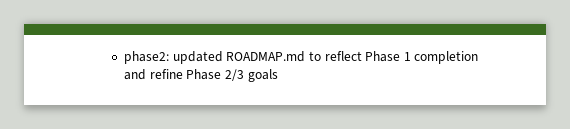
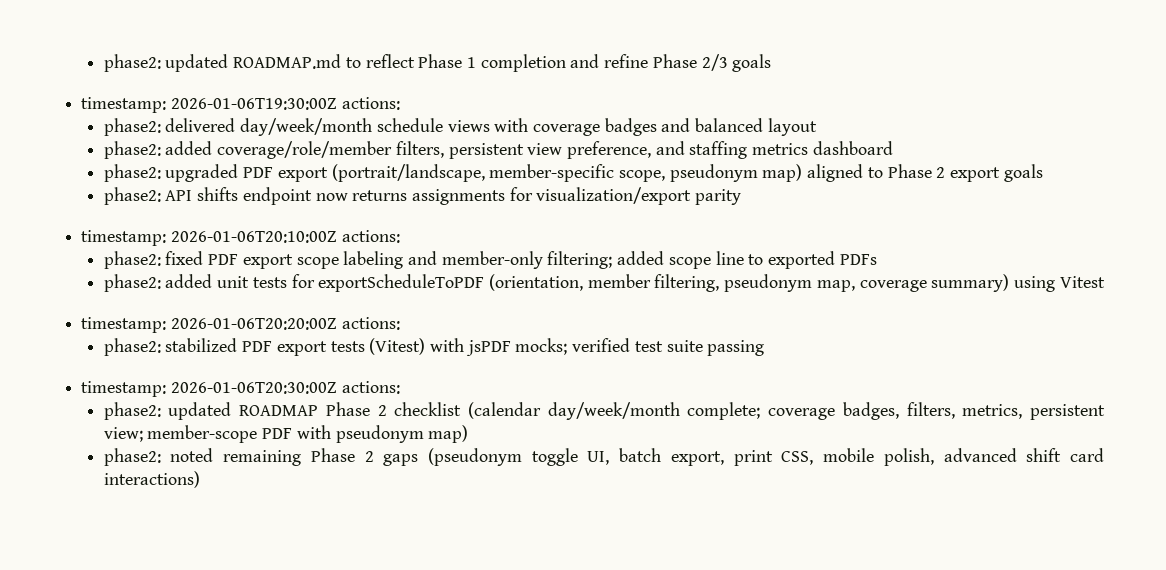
+ timestamp: 2026-01-06T19:30:00Z actions:
+ phase2: delivered day/week/month schedule views with coverage badges and balanced layout
+ phase2: added coverage/role/member filters, persistent view preference, and staffing metrics dashboard
+ phase2: upgraded PDF export (portrait/landscape, member-specific scope, pseudonym map) aligned to Phase 2 export goals
+ phase2: API shifts endpoint now returns assignments for visualization/export parity
+ timestamp: 2026-01-06T20:10:00Z actions:
+ phase2: fixed PDF export scope labeling and member-only filtering; added scope line to exported PDFs
+ phase2: added unit tests for exportScheduleToPDF (orientation, member filtering, pseudonym map, coverage summary) using Vitest
+ timestamp: 2026-01-06T20:20:00Z actions:
+ phase2: stabilized PDF export tests (Vitest) with jsPDF mocks; verified test suite passing
+ timestamp: 2026-01-06T20:30:00Z actions:
+ phase2: updated ROADMAP Phase 2 checklist (calendar day/week/month complete; coverage badges, filters, metrics, persistent view; member-scope PDF with pseudonym map)
+ phase2: noted remaining Phase 2 gaps (pseudonym toggle UI, batch export, print CSS, mobile polish, advanced shift card interactions)

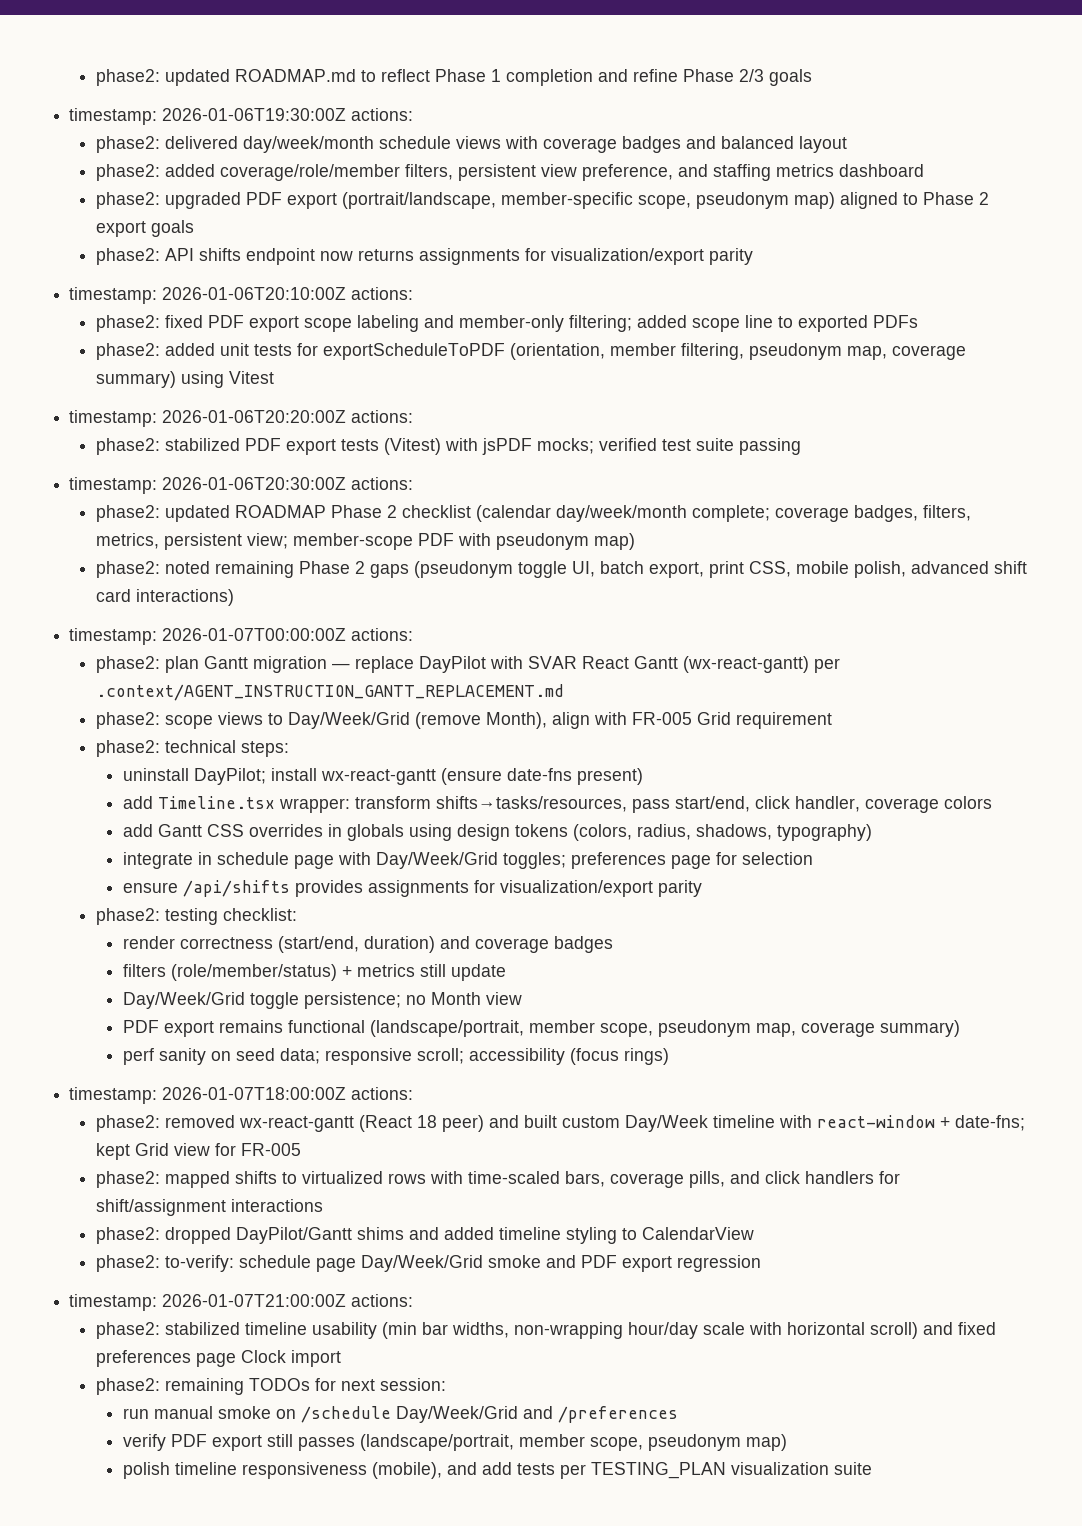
+ timestamp: 2026-01-07T00:00:00Z actions:
+ phase2: plan Gantt migration — replace DayPilot with SVAR React Gantt (wx-react-gantt) per .context/AGENT_INSTRUCTION_GANTT_REPLACEMENT.md
+ phase2: scope views to Day/Week/Grid (remove Month), align with FR-005 Grid requirement
+ phase2: technical steps:
+ uninstall DayPilot; install wx-react-gantt (ensure date-fns present)
+ add Timeline.tsx wrapper: transform shifts→tasks/resources, pass start/end, click handler, coverage colors
+ add Gantt CSS overrides in globals using design tokens (colors, radius, shadows, typography)
+ integrate in schedule page with Day/Week/Grid toggles; preferences page for selection
+ ensure /api/shifts provides assignments for visualization/export parity
+ phase2: testing checklist:
+ render correctness (start/end, duration) and coverage badges
+ filters (role/member/status) + metrics still update
+ Day/Week/Grid toggle persistence; no Month view
+ PDF export remains functional (landscape/portrait, member scope, pseudonym map, coverage summary)
+ perf sanity on seed data; responsive scroll; accessibility (focus rings)
+ timestamp: 2026-01-07T18:00:00Z actions:
+ phase2: removed wx-react-gantt (React 18 peer) and built custom Day/Week timeline with react-window + date-fns; kept Grid view for FR-005
+ phase2: mapped shifts to virtualized rows with time-scaled bars, coverage pills, and click handlers for shift/assignment interactions
+ phase2: dropped DayPilot/Gantt shims and added timeline styling to CalendarView
+ phase2: to-verify: schedule page Day/Week/Grid smoke and PDF export regression
+ timestamp: 2026-01-07T21:00:00Z actions:
+ phase2: stabilized timeline usability (min bar widths, non-wrapping hour/day scale with horizontal scroll) and fixed preferences page Clock import
+ phase2: remaining TODOs for next session:
+ run manual smoke on /schedule Day/Week/Grid and /preferences
+ verify PDF export still passes (landscape/portrait, member scope, pseudonym map)
+ polish timeline responsiveness (mobile), and add tests per TESTING_PLAN visualization suite

